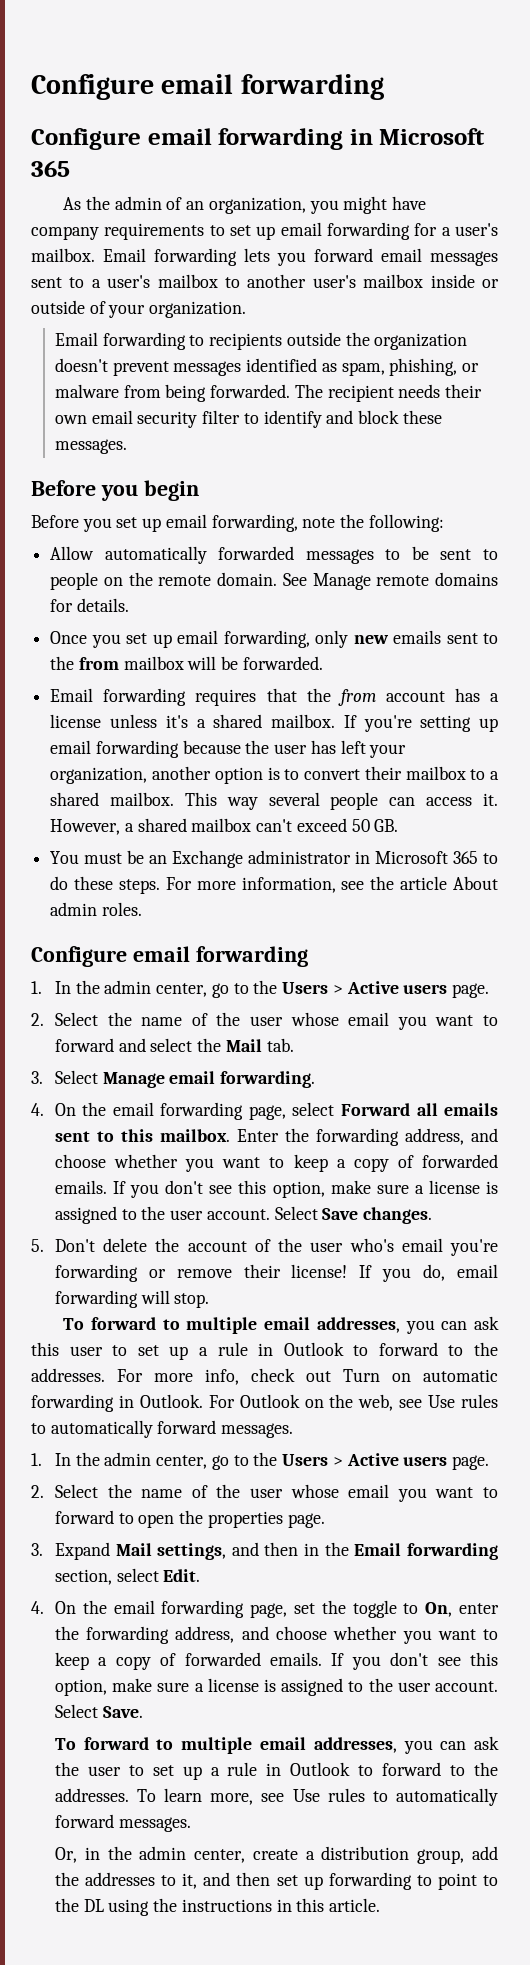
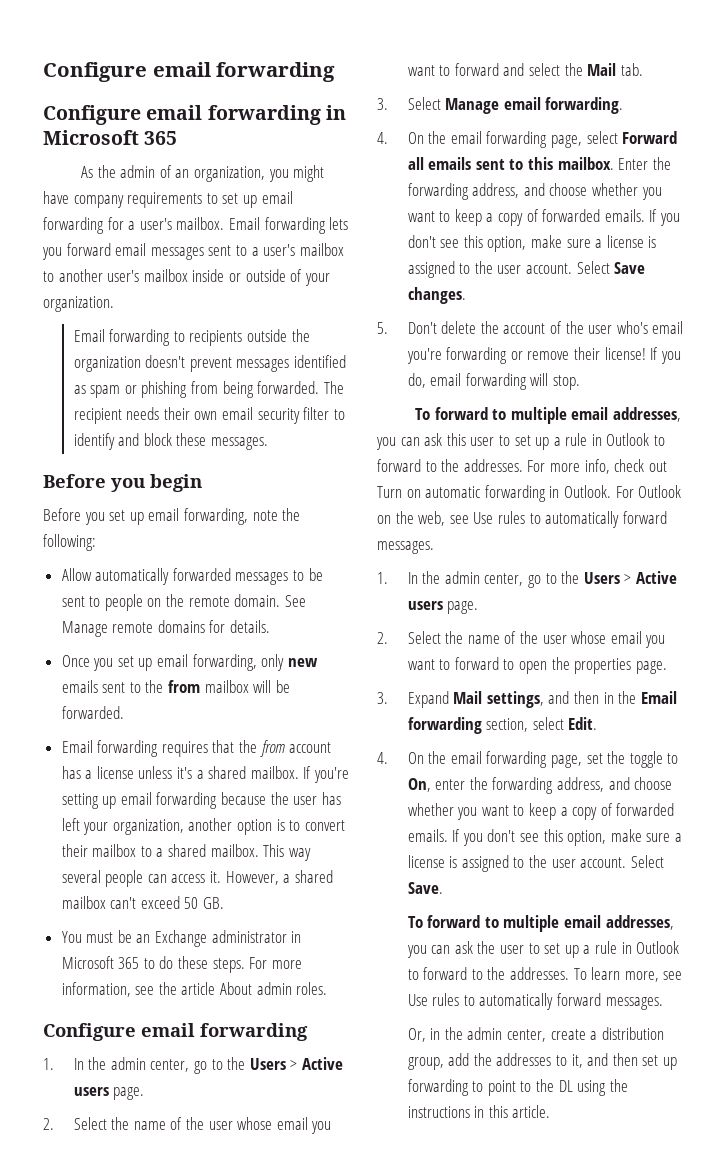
- Email forwarding to recipients outside the organization doesn't prevent messages identified as spam, phishing, or malware from being forwarded.
+ Email forwarding to recipients outside the organization doesn't prevent messages identified as spam or phishing from being forwarded.

